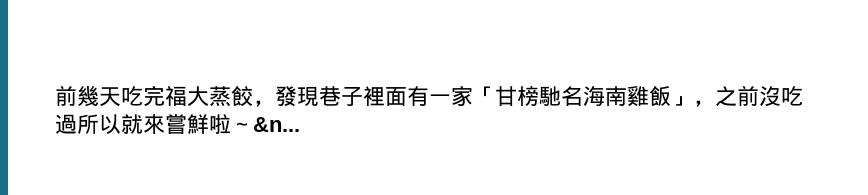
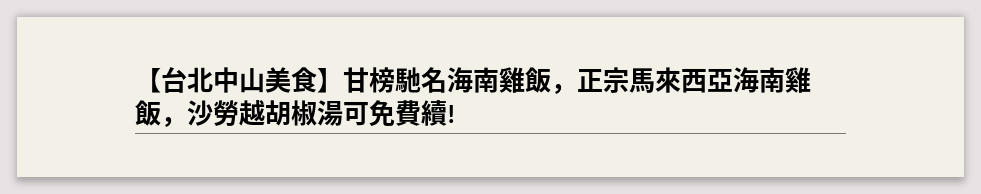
- 前幾天吃完福大蒸餃，發現巷子裡面有一家「甘榜馳名海南雞飯」，之前沒吃過所以就來嘗鮮啦～&n...
+ 【台北中山美食】甘榜馳名海南雞飯，正宗馬來西亞海南雞飯，沙勞越胡椒湯可免費續!

